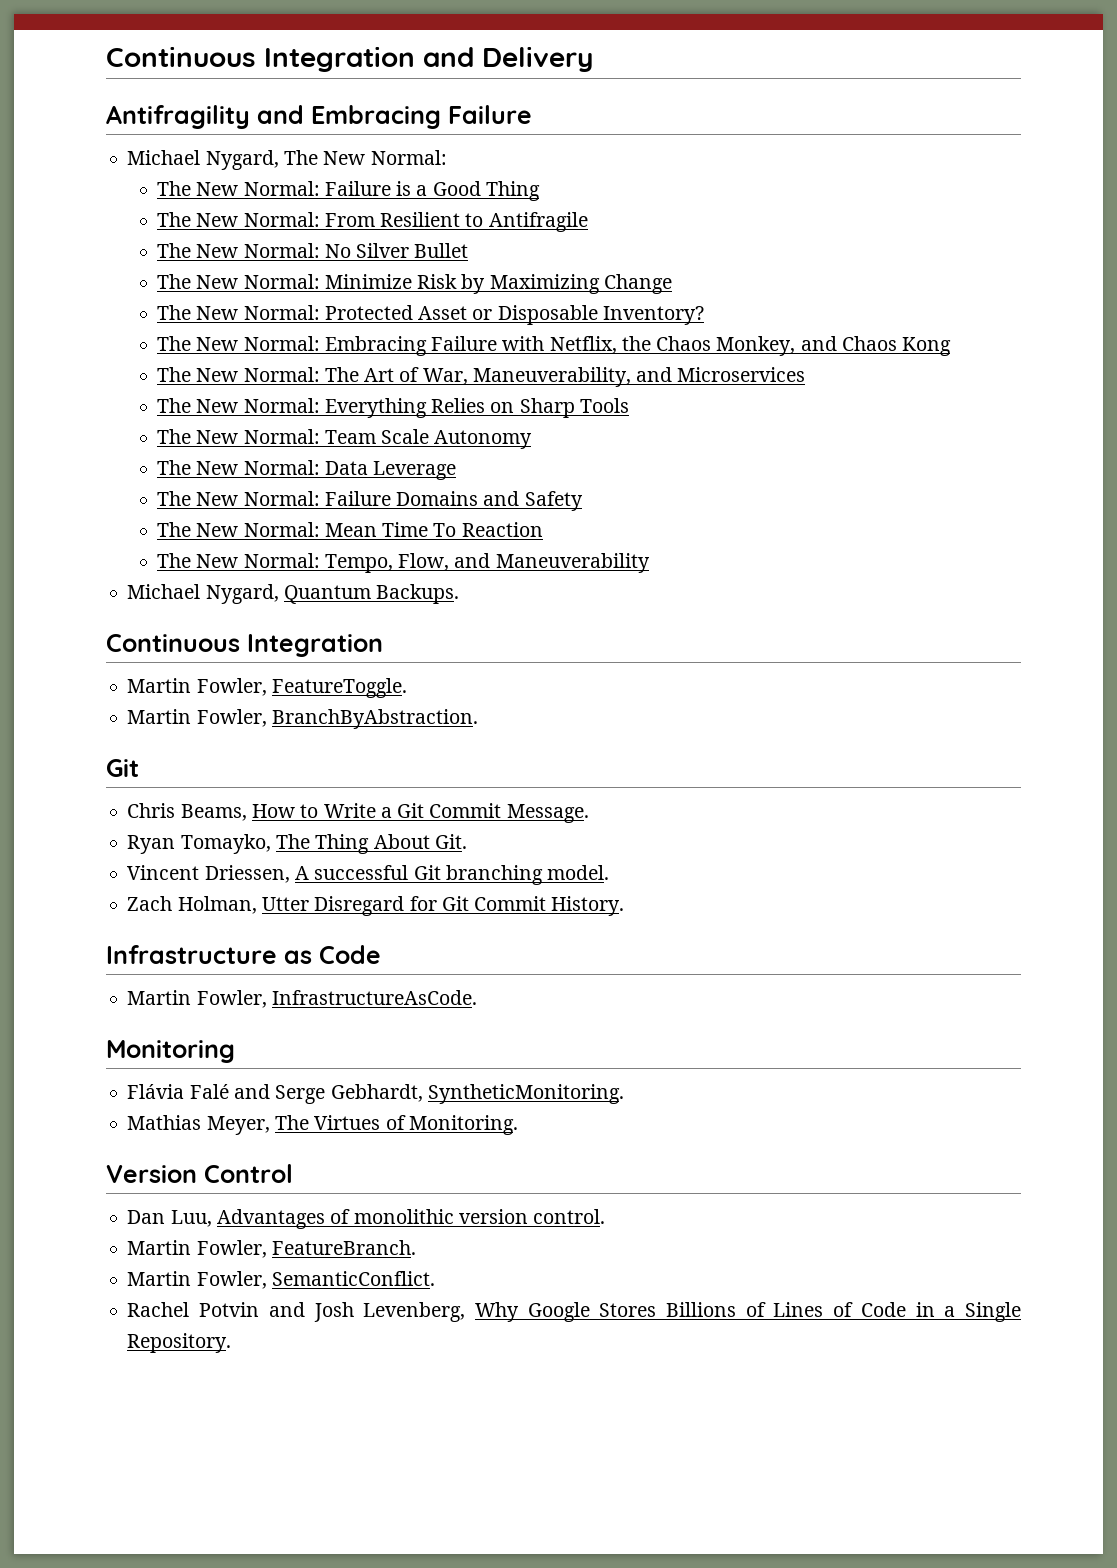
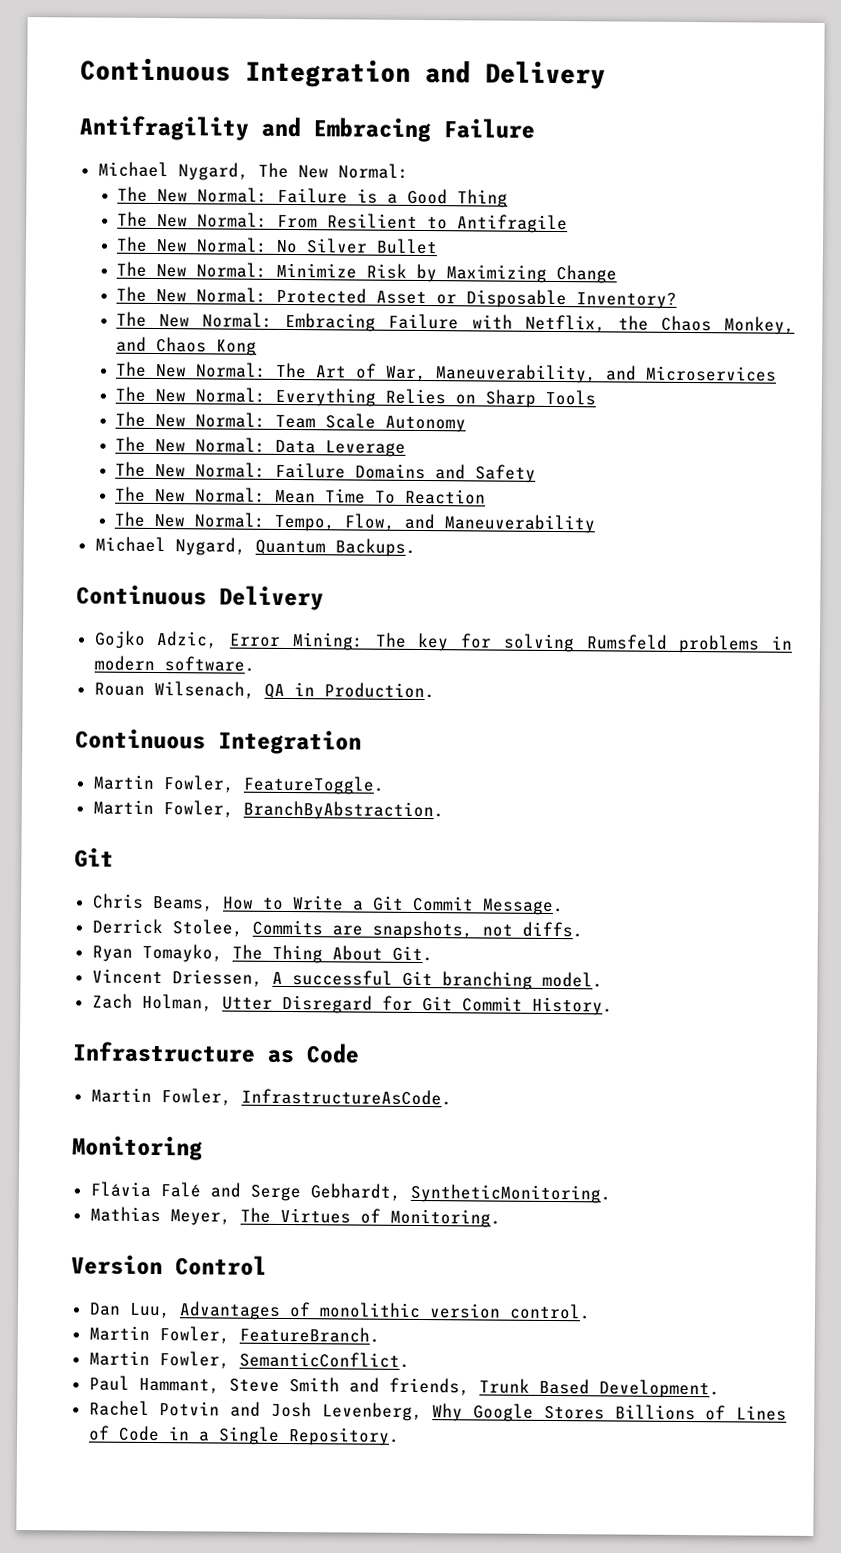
+ Continuous Delivery
+ Gojko Adzic, Error Mining: The key for solving Rumsfeld problems in modern software.
+ Rouan Wilsenach, QA in Production.
+ Derrick Stolee, Commits are snapshots, not diffs.
+ Paul Hammant, Steve Smith and friends, Trunk Based Development.

